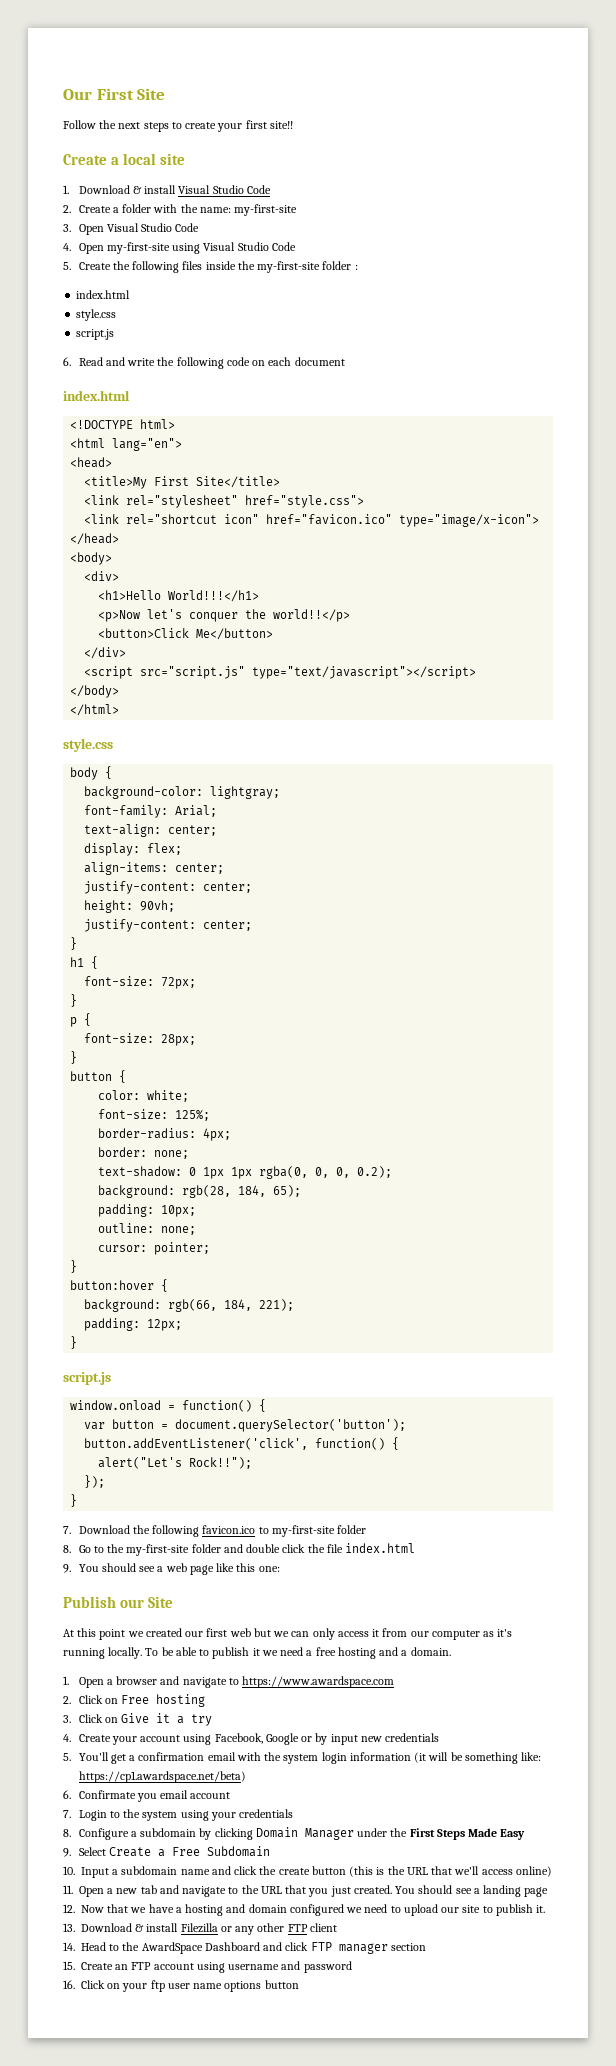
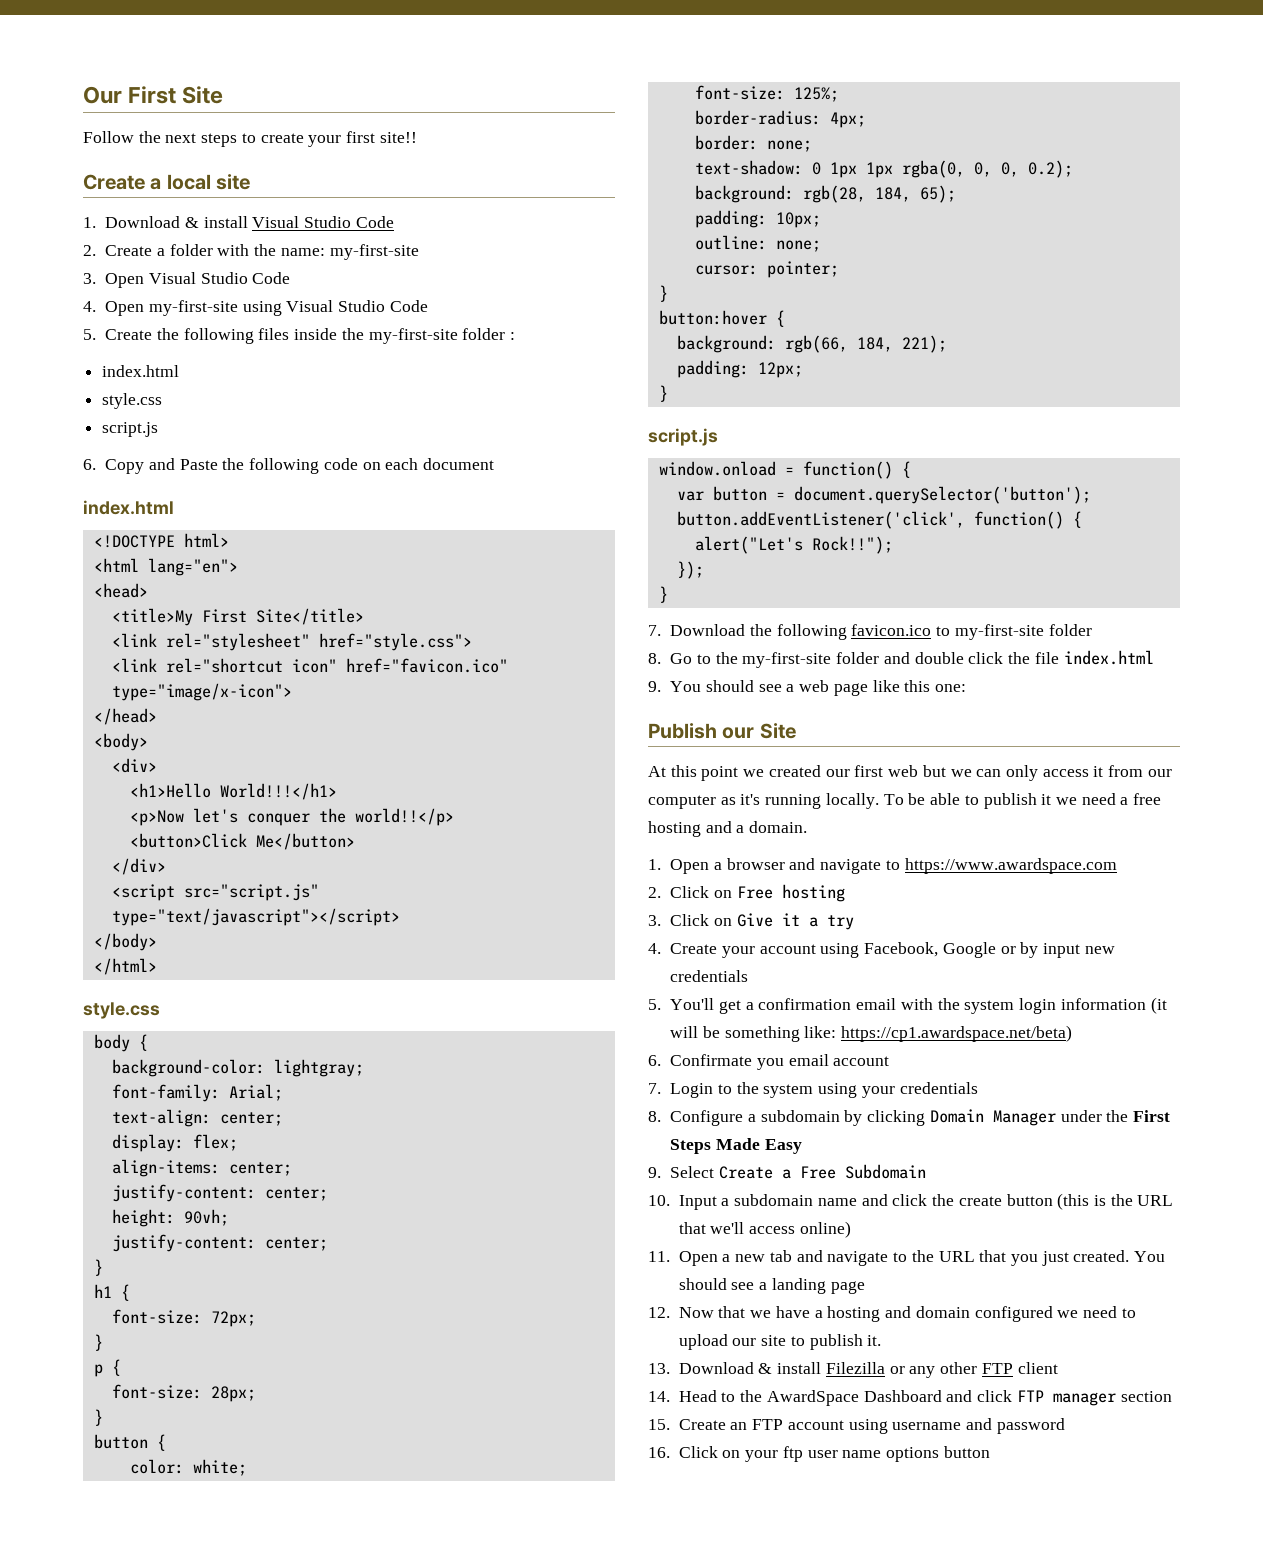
- 6. Read and write the following code on each document
+ 6. Copy and Paste the following code on each document

